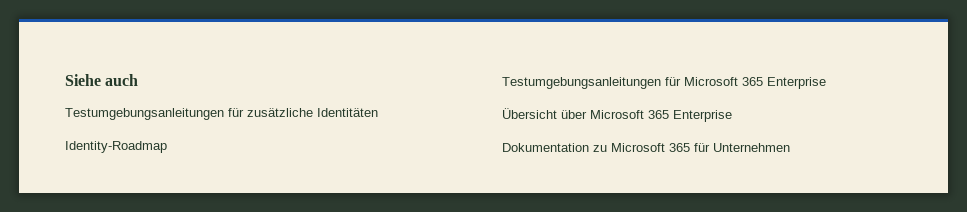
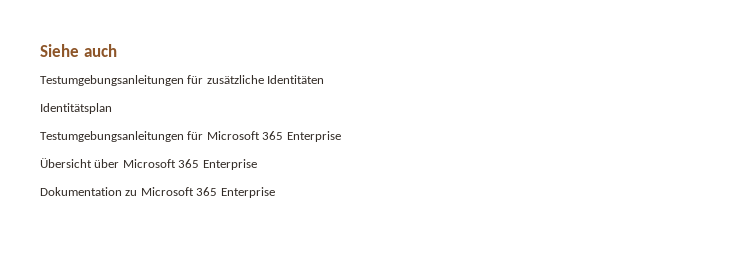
- Identity-Roadmap
+ Identitätsplan
- Dokumentation zu Microsoft 365 für Unternehmen
+ Dokumentation zu Microsoft 365 Enterprise

